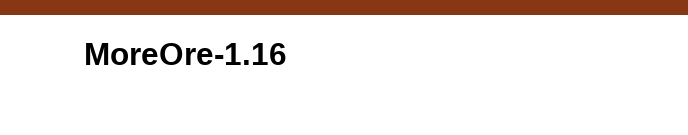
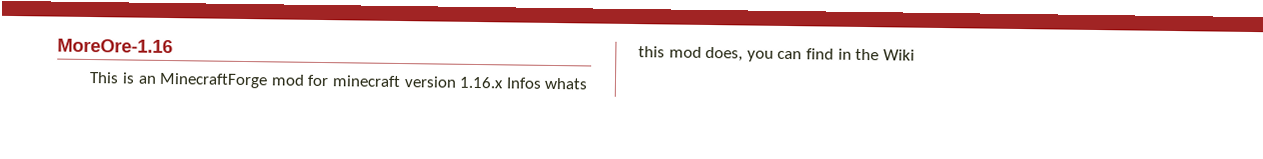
+ This is an MinecraftForge mod for minecraft version 1.16.x Infos whats this mod does, you can find in the Wiki

